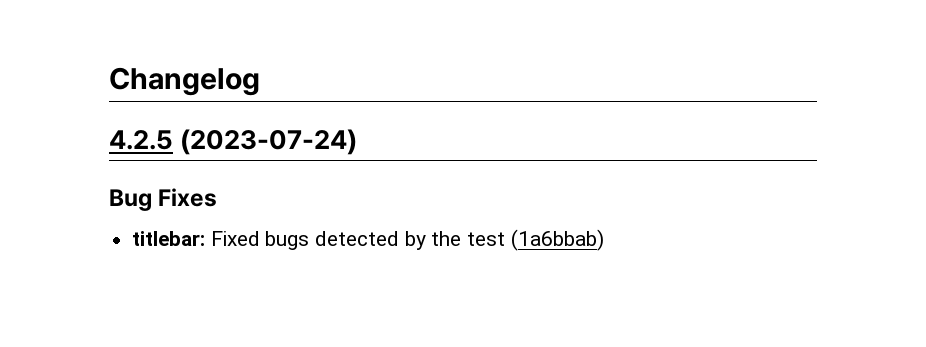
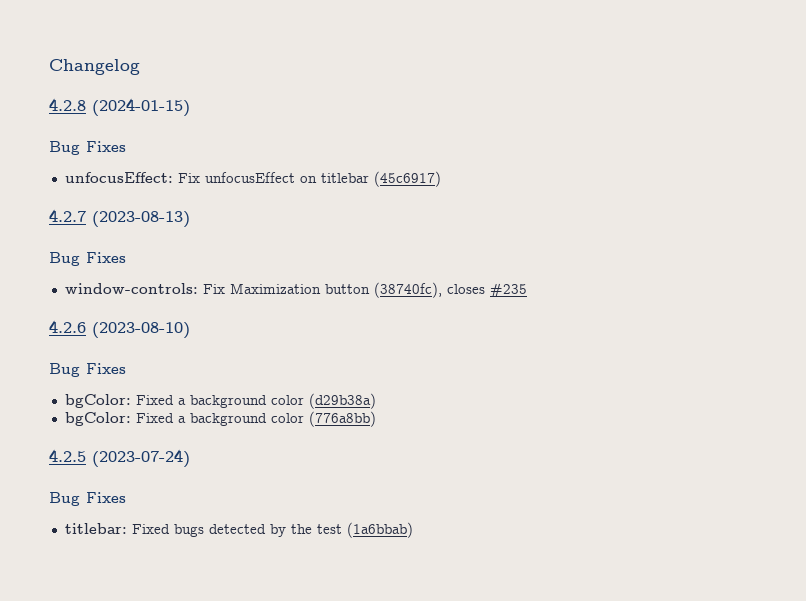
+ 4.2.8 (2024-01-15)
+ Bug Fixes
+ unfocusEffect: Fix unfocusEffect on titlebar (45c6917)
+ 4.2.7 (2023-08-13)
+ Bug Fixes
+ window-controls: Fix Maximization button (38740fc), closes #235
+ 4.2.6 (2023-08-10)
+ Bug Fixes
+ bgColor: Fixed a background color (d29b38a)
+ bgColor: Fixed a background color (776a8bb)

